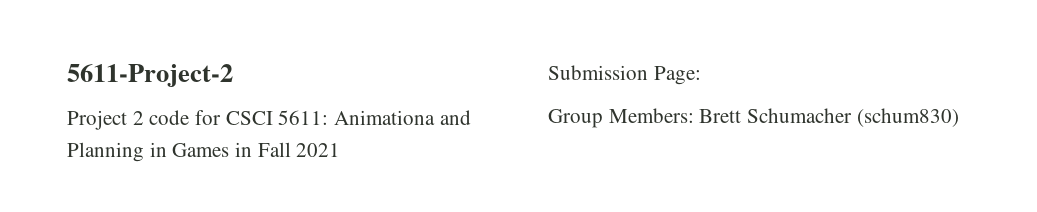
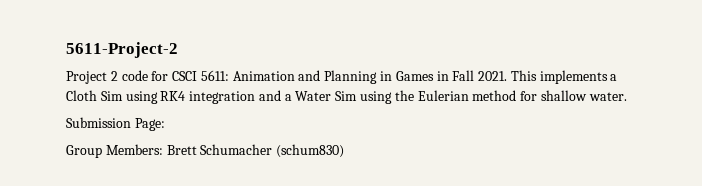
- Project 2 code for CSCI 5611: Animationa and Planning in Games in Fall 2021
+ Project 2 code for CSCI 5611: Animation and Planning in Games in Fall 2021. This implements a Cloth Sim using RK4 integration and a Water Sim using the Eulerian method for shallow water.

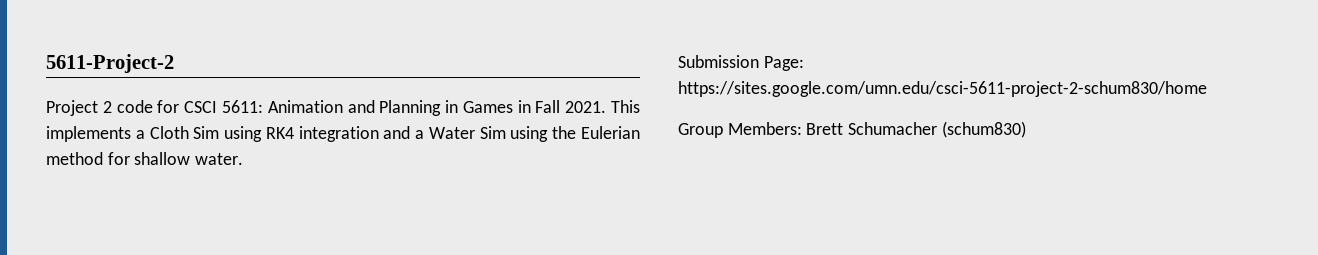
- Submission Page:
+ Submission Page: https://sites.google.com/umn.edu/csci-5611-project-2-schum830/home

